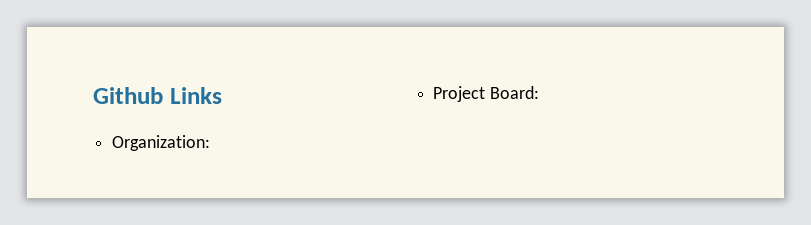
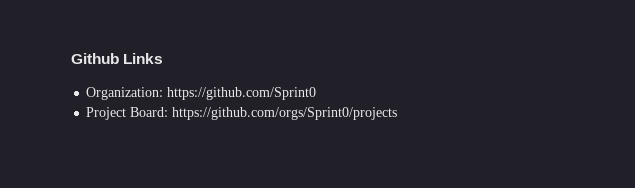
- Organization:
+ Organization: https://github.com/Sprint0
- Project Board:
+ Project Board: https://github.com/orgs/Sprint0/projects

